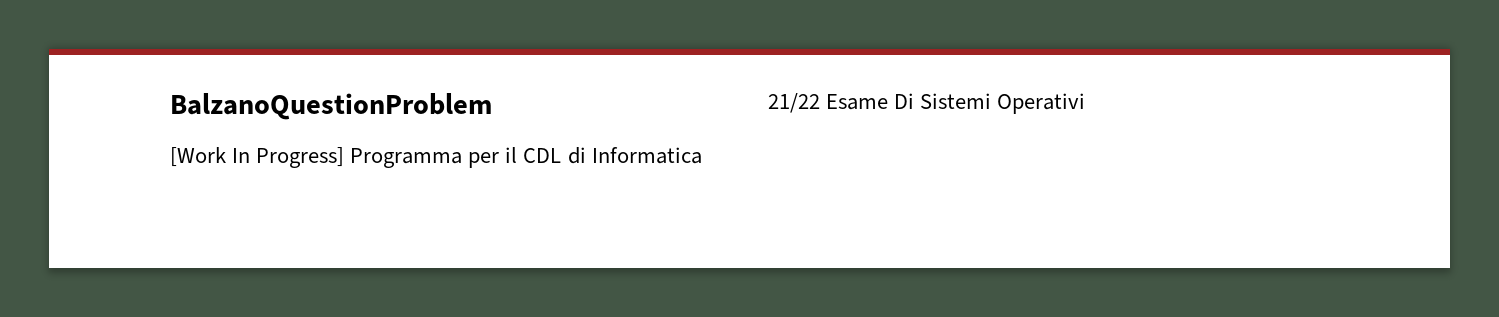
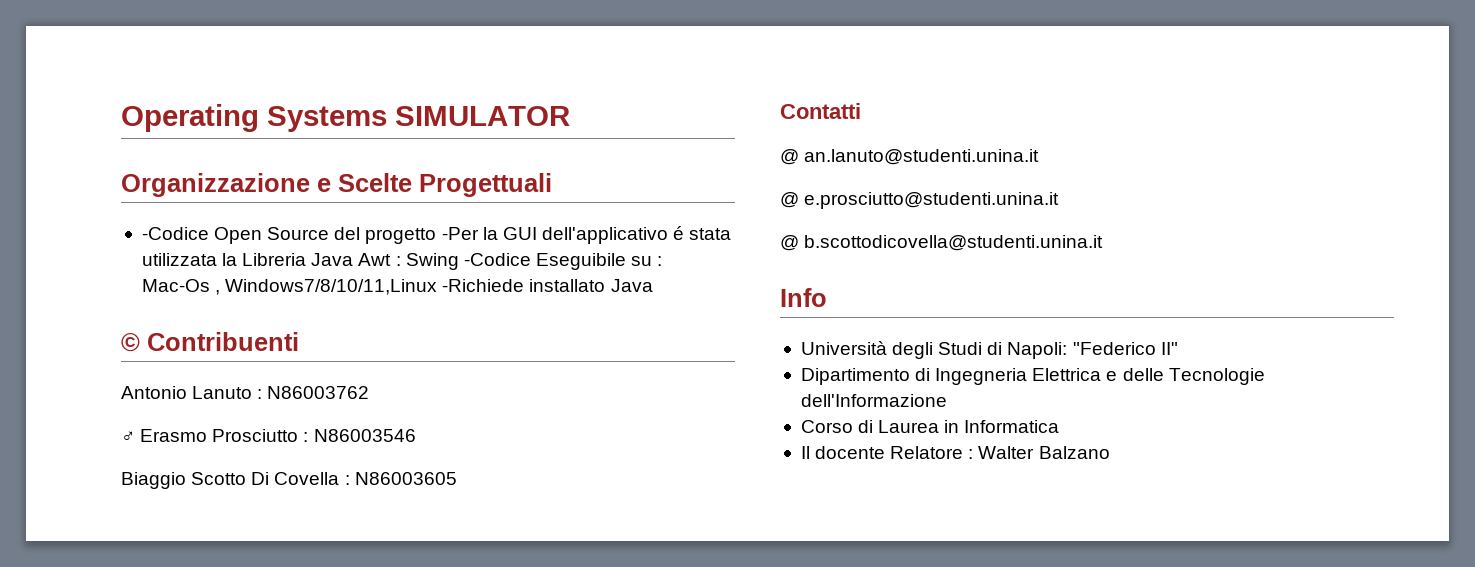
- BalzanoQuestionProblem
- [Work In Progress] Programma per il CDL di Informatica 21/22 Esame Di Sistemi Operativi
+ Operating Systems SIMULATOR
+ Organizzazione e Scelte Progettuali
+ -Codice Open Source del progetto -Per la GUI dell'applicativo é stata utilizzata la Libreria Java Awt : Swing -Codice Eseguibile su : Mac-Os , Windows7/8/10/11,Linux -Richiede installato Java
+ © Contribuenti
+ Antonio Lanuto : N86003762
+ ♂ Erasmo Prosciutto : N86003546
+ Biaggio Scotto Di Covella : N86003605
+ Contatti
+ @ an.lanuto@studenti.unina.it
+ @ e.prosciutto@studenti.unina.it
+ @ b.scottodicovella@studenti.unina.it
+ Info
+ Università degli Studi di Napoli: "Federico II"
+ Dipartimento di Ingegneria Elettrica e delle Tecnologie dell'Informazione
+ Corso di Laurea in Informatica
+ Il docente Relatore : Walter Balzano

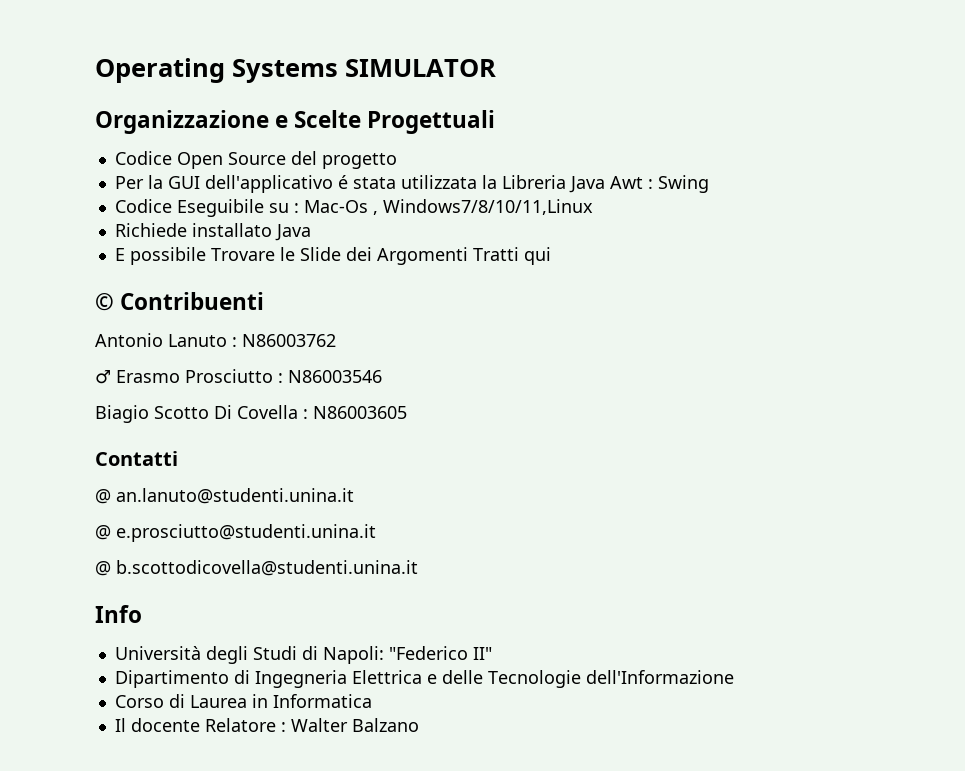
- -Codice Open Source del progetto -Per la GUI dell'applicativo é stata utilizzata la Libreria Java Awt : Swing -Codice Eseguibile su : Mac-Os , Windows7/8/10/11,Linux -Richiede installato Java
+ Codice Open Source del progetto
+ Per la GUI dell'applicativo é stata utilizzata la Libreria Java Awt : Swing
+ Codice Eseguibile su : Mac-Os , Windows7/8/10/11,Linux
+ Richiede installato Java
+ E possibile Trovare le Slide dei Argomenti Tratti qui
- Biaggio Scotto Di Covella : N86003605
+ Biagio Scotto Di Covella : N86003605

